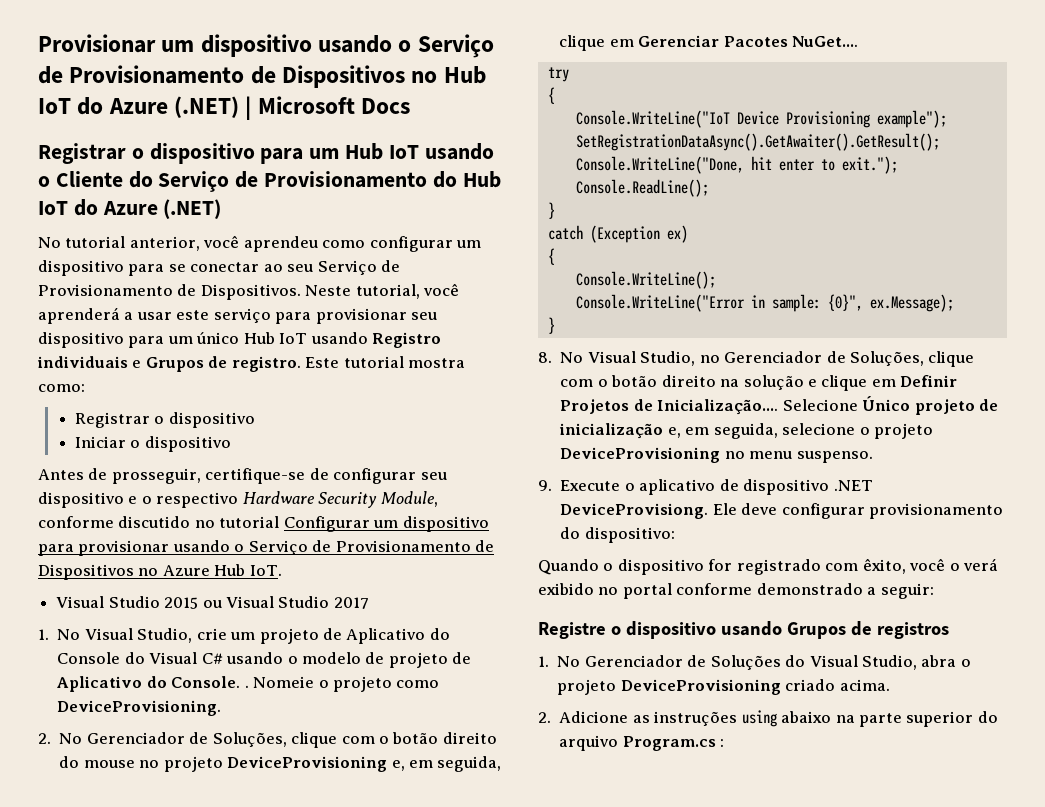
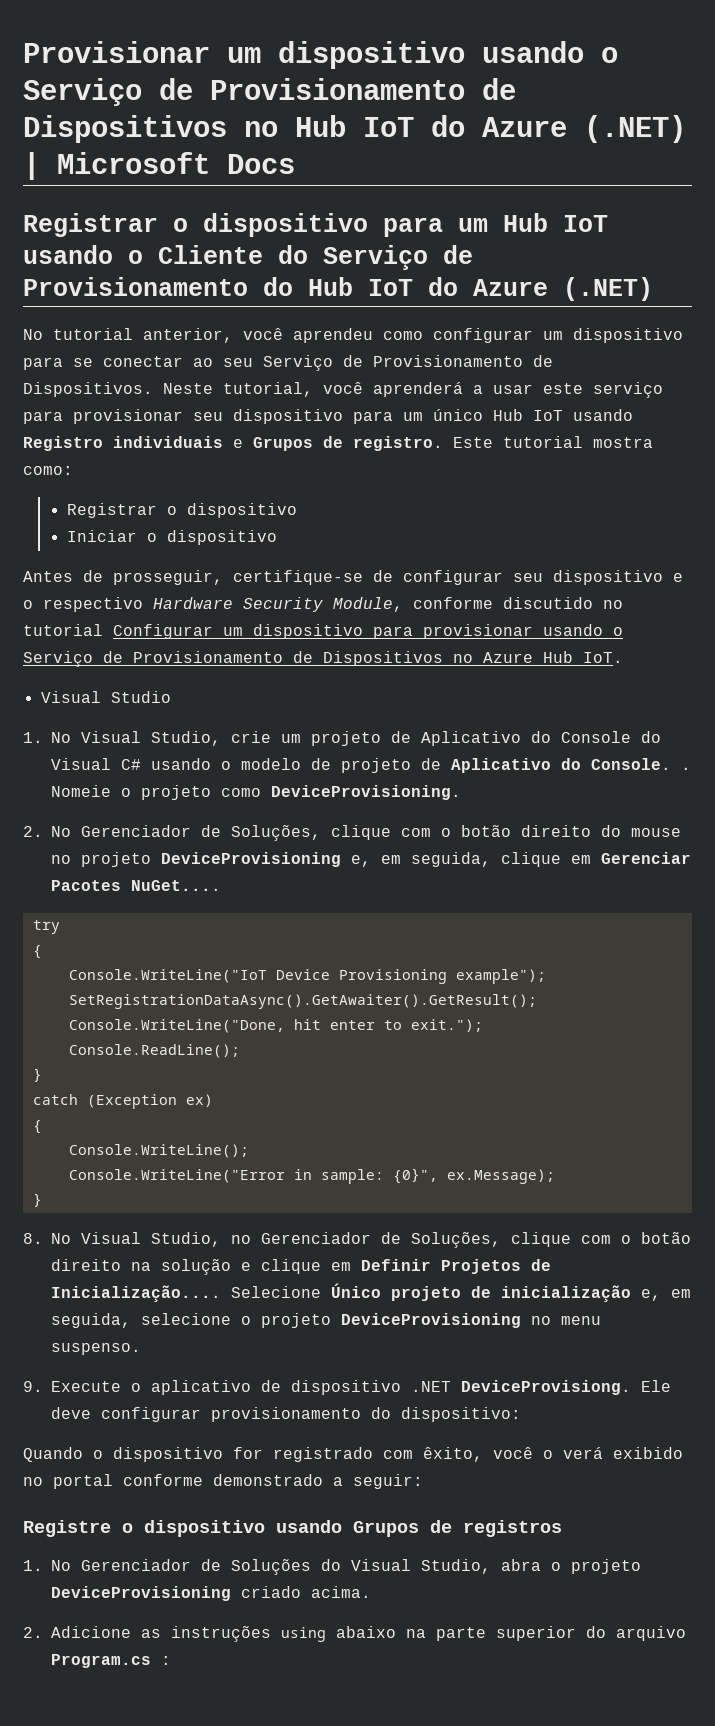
- Visual Studio 2015 ou Visual Studio 2017
+ Visual Studio

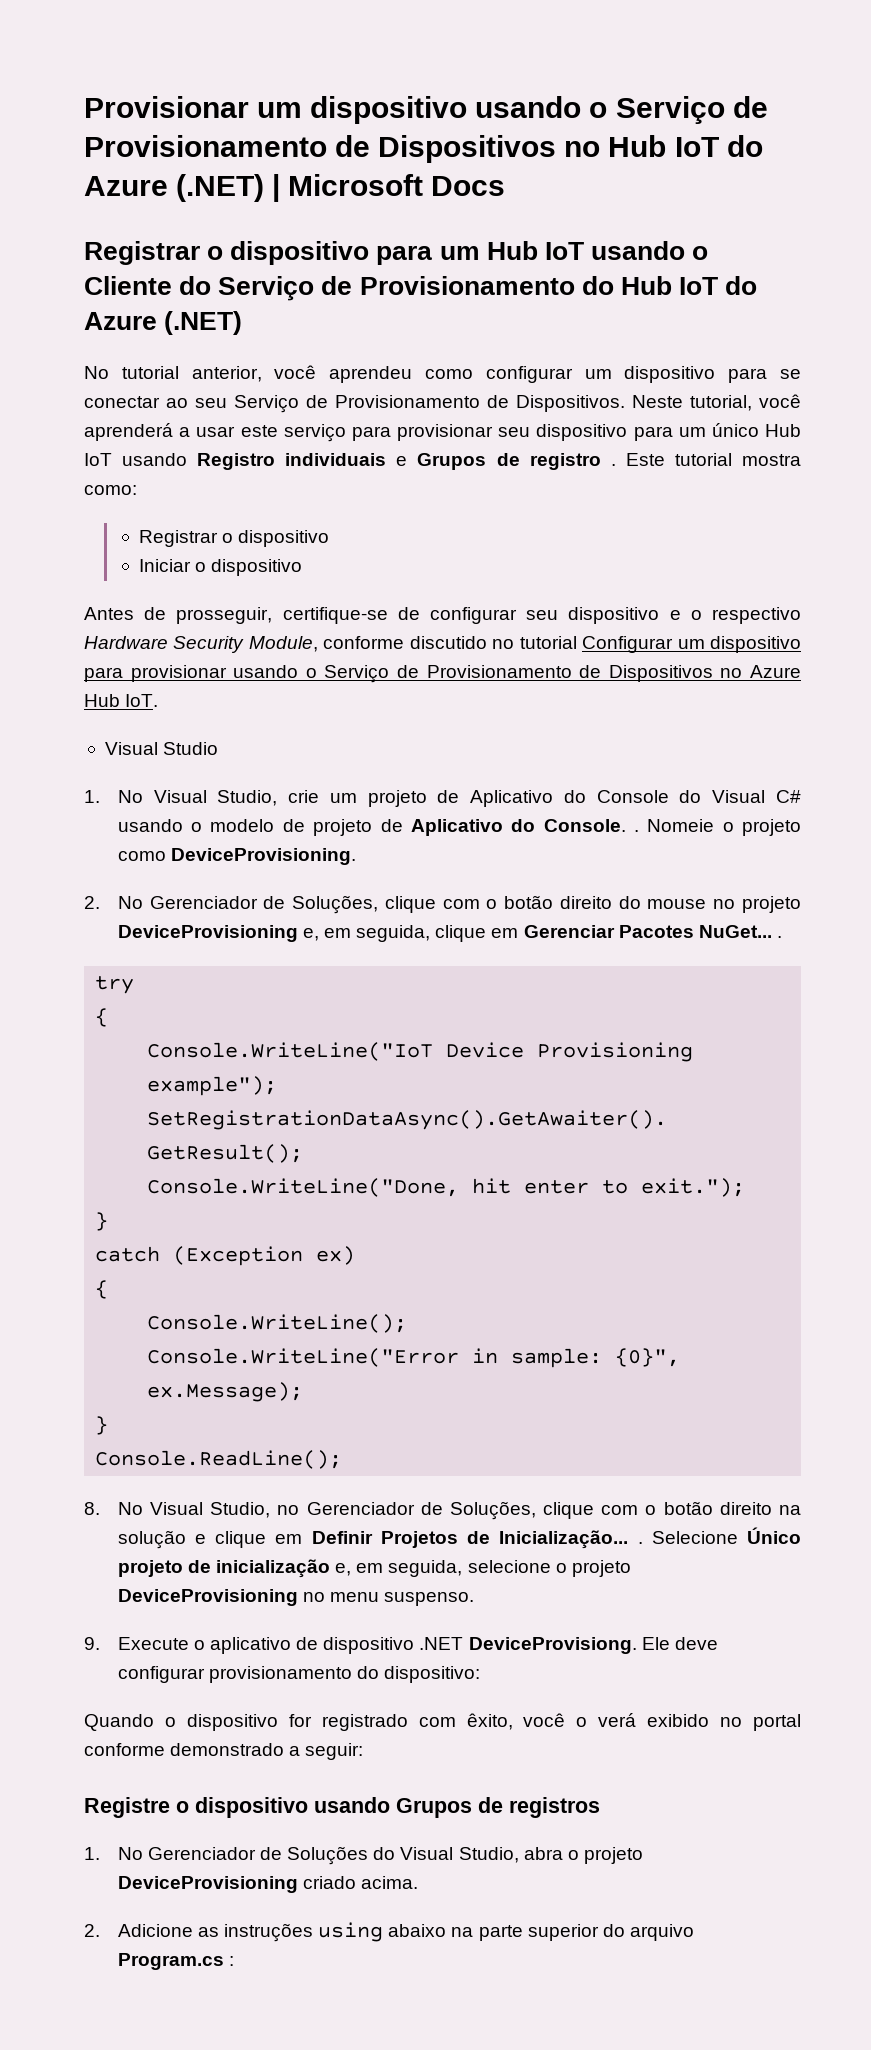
- Neste tutorial, você aprenderá a usar este serviço para provisionar seu dispositivo para um único Hub IoT usando Registro individuais e Grupos de registro.
+ Neste tutorial, você aprenderá a usar este serviço para provisionar seu dispositivo para um único Hub IoT usando Registro individuais e Grupos de registro .
- 2. No Gerenciador de Soluções, clique com o botão direito do mouse no projeto DeviceProvisioning e, em seguida, clique em Gerenciar Pacotes NuGet....
+ 2. No Gerenciador de Soluções, clique com o botão direito do mouse no projeto DeviceProvisioning e, em seguida, clique em Gerenciar Pacotes NuGet... .
- Console.ReadLine();
+ Console.ReadLine();
- 8. No Visual Studio, no Gerenciador de Soluções, clique com o botão direito na solução e clique em Definir Projetos de Inicialização....
+ 8. No Visual Studio, no Gerenciador de Soluções, clique com o botão direito na solução e clique em Definir Projetos de Inicialização... .

